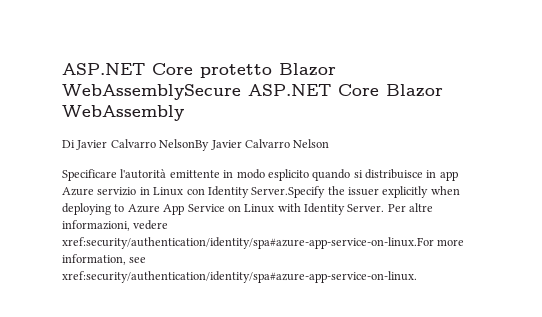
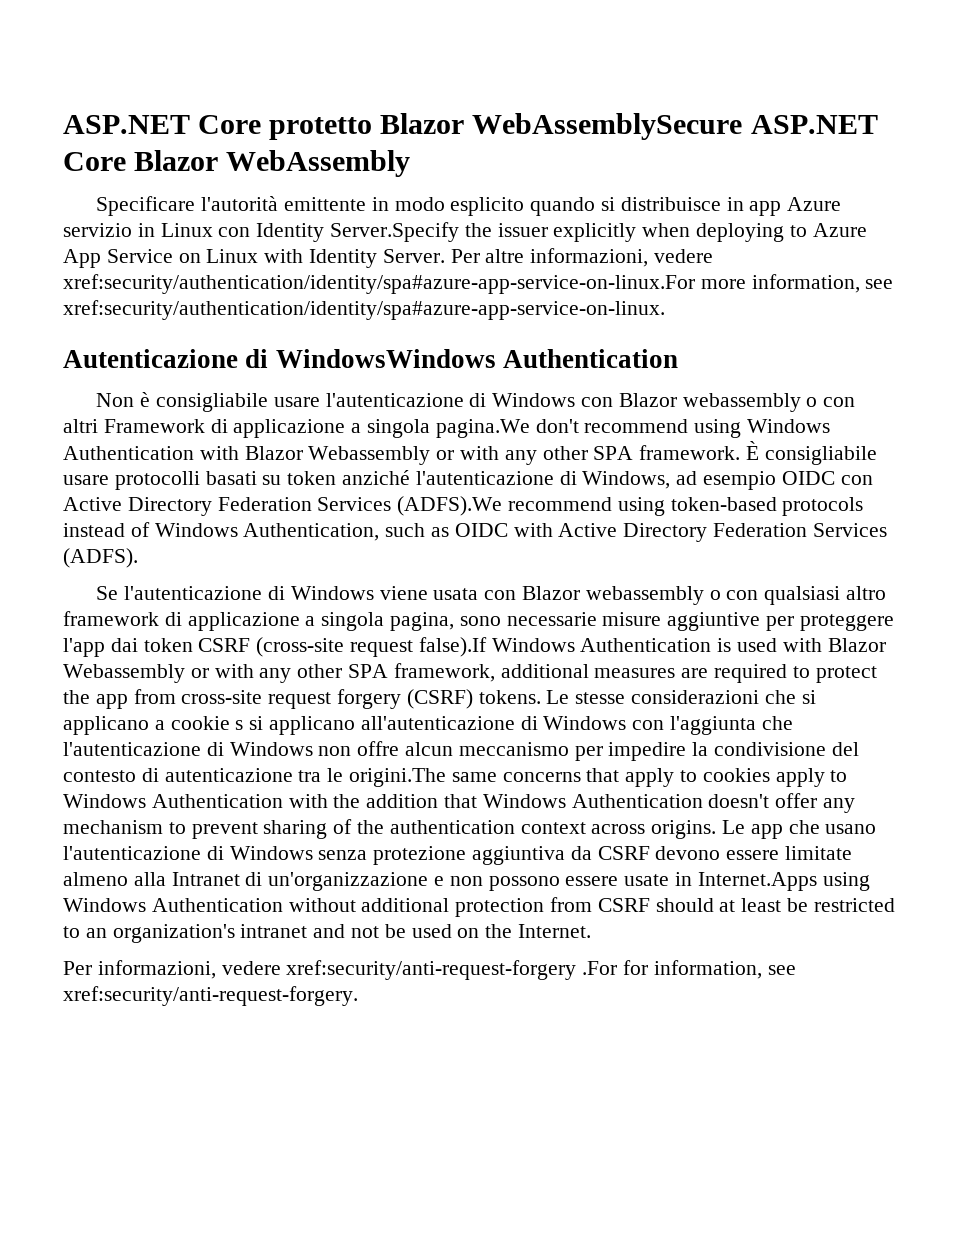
- Di Javier Calvarro NelsonBy Javier Calvarro Nelson
+ Autenticazione di WindowsWindows Authentication
+ Non è consigliabile usare l'autenticazione di Windows con Blazor webassembly o con altri Framework di applicazione a singola pagina.We don't recommend using Windows Authentication with Blazor Webassembly or with any other SPA framework. È consigliabile usare protocolli basati su token anziché l'autenticazione di Windows, ad esempio OIDC con Active Directory Federation Services (ADFS).We recommend using token-based protocols instead of Windows Authentication, such as OIDC with Active Directory Federation Services (ADFS).
+ Se l'autenticazione di Windows viene usata con Blazor webassembly o con qualsiasi altro framework di applicazione a singola pagina, sono necessarie misure aggiuntive per proteggere l'app dai token CSRF (cross-site request false).If Windows Authentication is used with Blazor Webassembly or with any other SPA framework, additional measures are required to protect the app from cross-site request forgery (CSRF) tokens. Le stesse considerazioni che si applicano a cookie s si applicano all'autenticazione di Windows con l'aggiunta che l'autenticazione di Windows non offre alcun meccanismo per impedire la condivisione del contesto di autenticazione tra le origini.The same concerns that apply to cookies apply to Windows Authentication with the addition that Windows Authentication doesn't offer any mechanism to prevent sharing of the authentication context across origins. Le app che usano l'autenticazione di Windows senza protezione aggiuntiva da CSRF devono essere limitate almeno alla Intranet di un'organizzazione e non possono essere usate in Internet.Apps using Windows Authentication without additional protection from CSRF should at least be restricted to an organization's intranet and not be used on the Internet.
+ Per informazioni, vedere xref:security/anti-request-forgery .For for information, see xref:security/anti-request-forgery.

